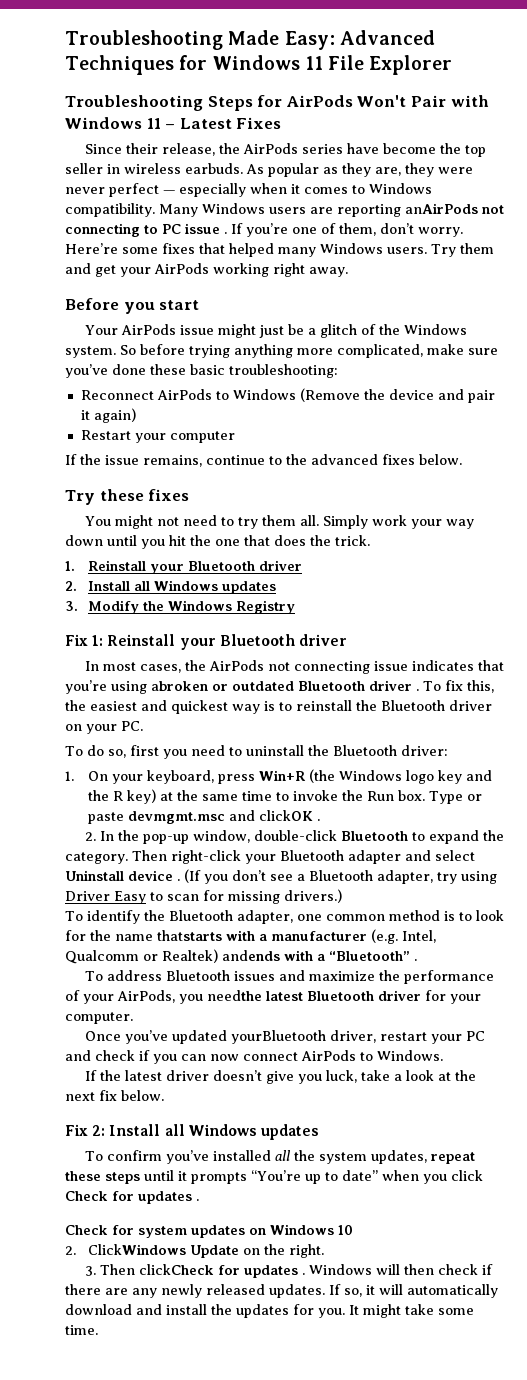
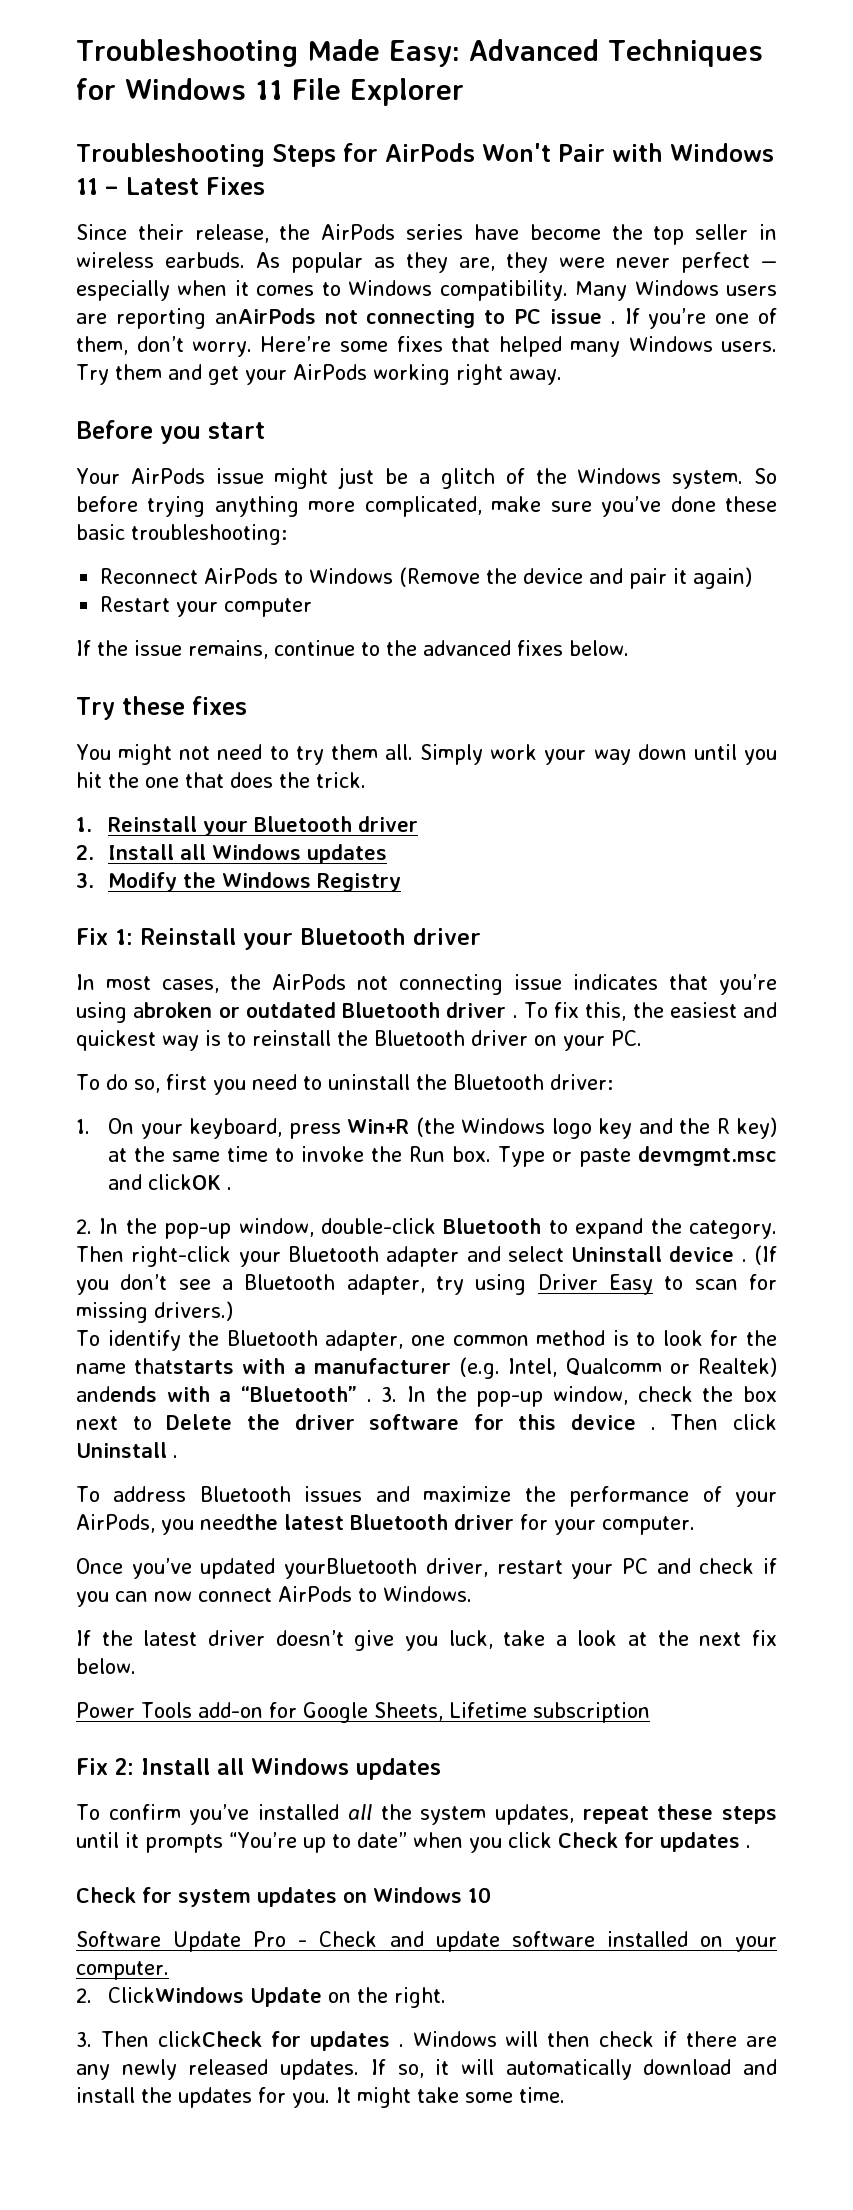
+ 3. In the pop-up window, check the box next to Delete the driver software for this device . Then click Uninstall .
+ Power Tools add-on for Google Sheets, Lifetime subscription
+ Software Update Pro - Check and update software installed on your computer.

